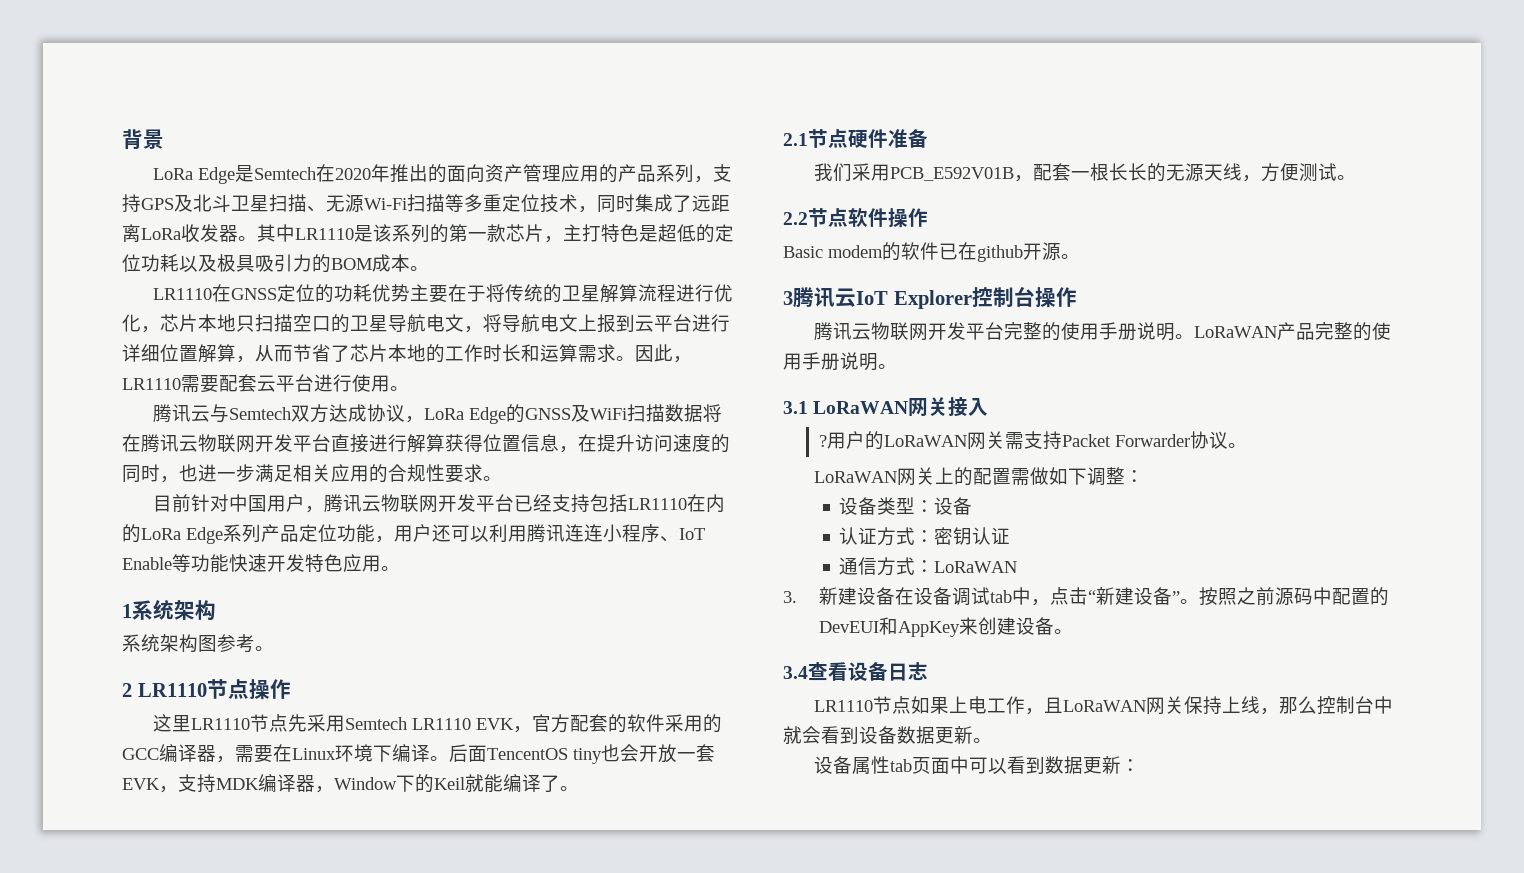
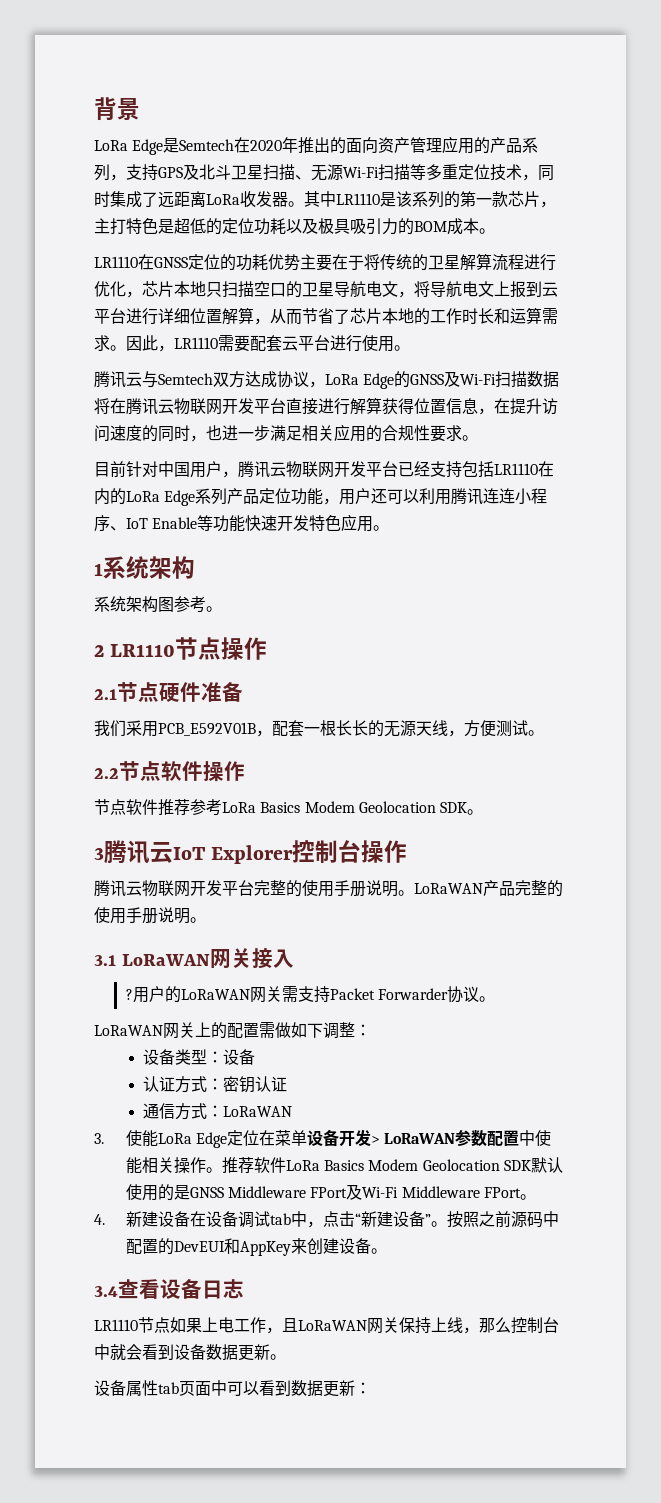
- 腾讯云与Semtech双方达成协议，LoRa Edge的GNSS及WiFi扫描数据将在腾讯云物联网开发平台直接进行解算获得位置信息，在提升访问速度的同时，也进一步满足相关应用的合规性要求。
+ 腾讯云与Semtech双方达成协议，LoRa Edge的GNSS及Wi-Fi扫描数据将在腾讯云物联网开发平台直接进行解算获得位置信息，在提升访问速度的同时，也进一步满足相关应用的合规性要求。
- 这里LR1110节点先采用Semtech LR1110 EVK，官方配套的软件采用的GCC编译器，需要在Linux环境下编译。后面TencentOS tiny也会开放一套EVK，支持MDK编译器，Window下的Keil就能编译了。
- Basic modem的软件已在github开源。
+ 节点软件推荐参考LoRa Basics Modem Geolocation SDK。
- 3.新建设备在设备调试tab中，点击“新建设备”。
+ 3.使能LoRa Edge定位在菜单设备开发> LoRaWAN参数配置中使能相关操作。推荐软件LoRa Basics Modem Geolocation SDK默认使用的是GNSS Middleware FPort及Wi-Fi Middleware FPort。
+ 4.新建设备在设备调试tab中，点击“新建设备”。

